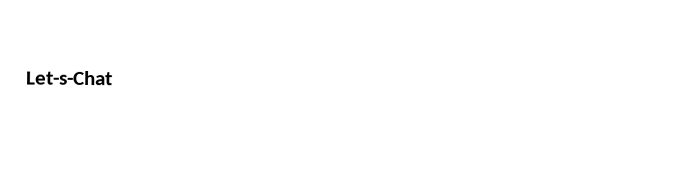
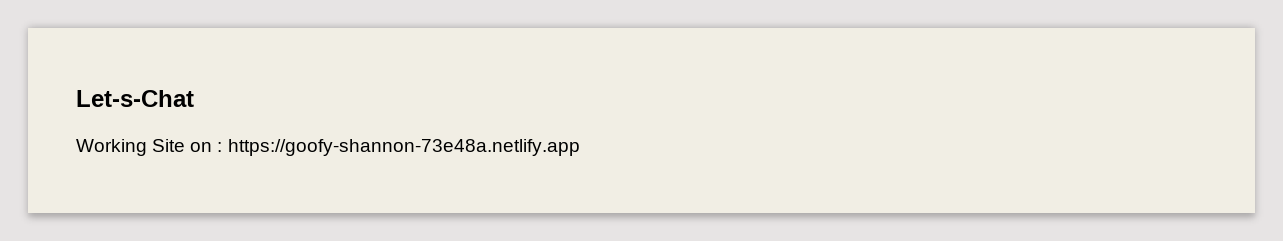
+ Working Site on : https://goofy-shannon-73e48a.netlify.app

